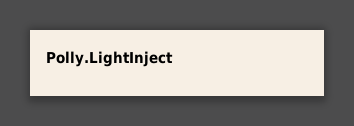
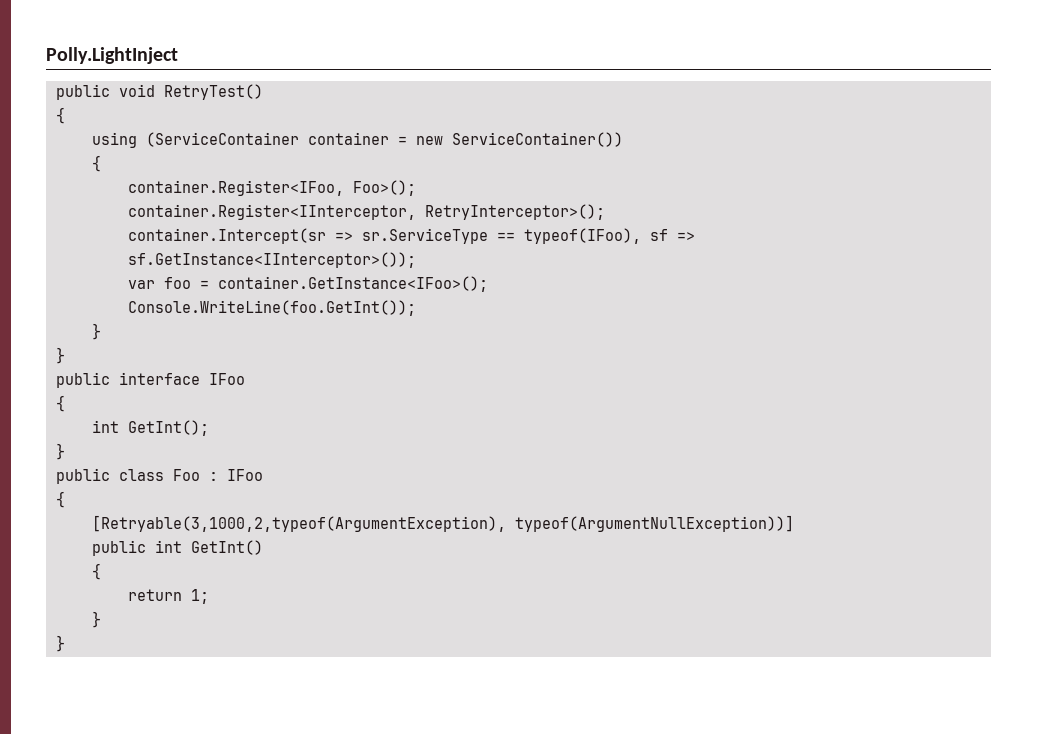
+ public void RetryTest()
+ {
+ using (ServiceContainer container = new ServiceContainer())
+ {
+ container.Register<IFoo, Foo>();
+ container.Register<IInterceptor, RetryInterceptor>();
+ container.Intercept(sr => sr.ServiceType == typeof(IFoo), sf => sf.GetInstance<IInterceptor>());
+ var foo = container.GetInstance<IFoo>();
+ Console.WriteLine(foo.GetInt());
+ }
+ }
+ public interface IFoo
+ {
+ int GetInt();
+ }
+ public class Foo : IFoo
+ {
+ [Retryable(3,1000,2,typeof(ArgumentException), typeof(ArgumentNullException))]
+ public int GetInt()
+ {
+ return 1;
+ }
+ }

